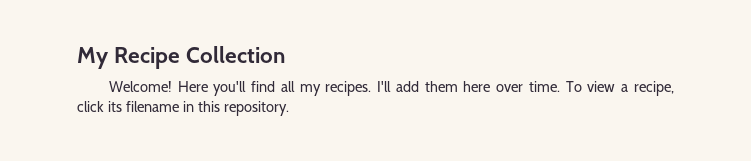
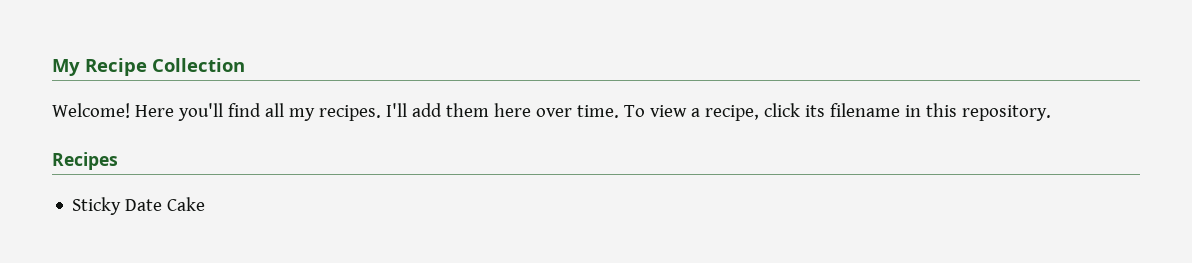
+ Recipes
+ Sticky Date Cake

